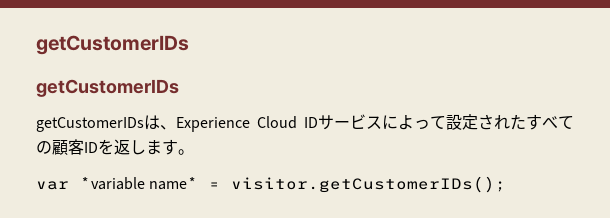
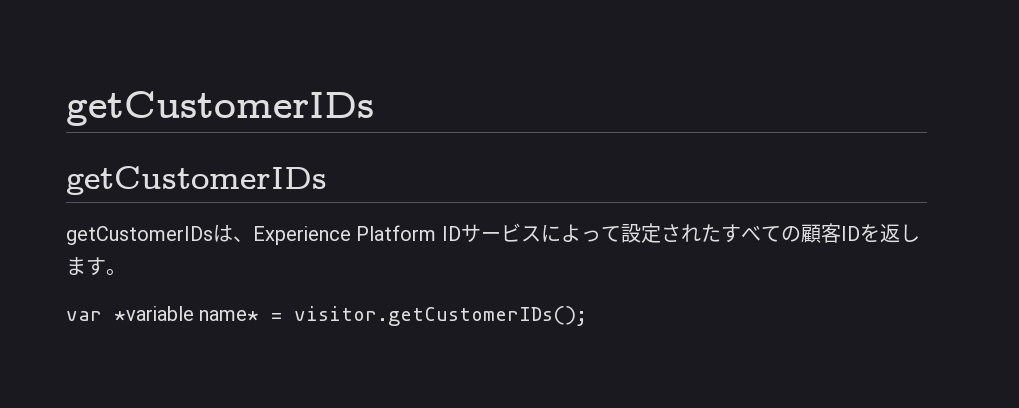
- getCustomerIDsは、Experience Cloud IDサービスによって設定されたすべての顧客IDを返します。
+ getCustomerIDsは、Experience Platform IDサービスによって設定されたすべての顧客IDを返します。

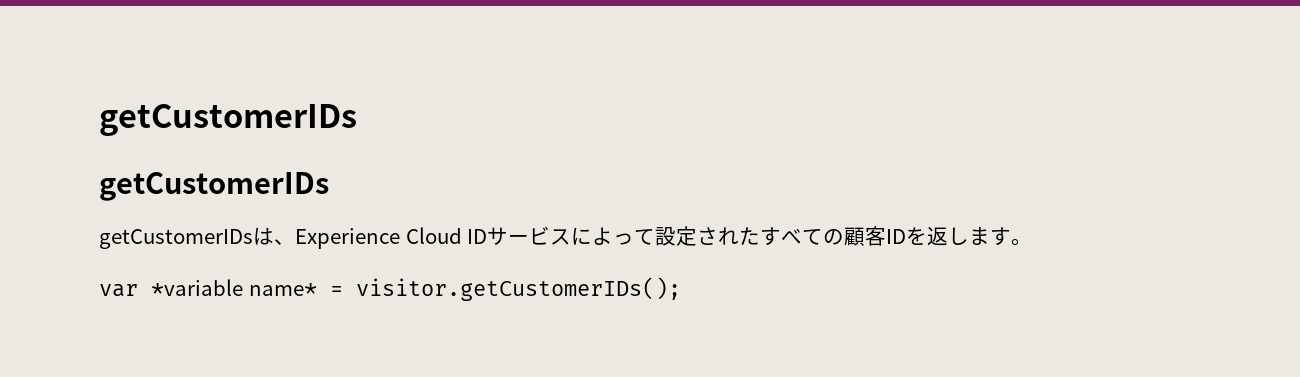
- getCustomerIDsは、Experience Platform IDサービスによって設定されたすべての顧客IDを返します。
+ getCustomerIDsは、Experience Cloud IDサービスによって設定されたすべての顧客IDを返します。

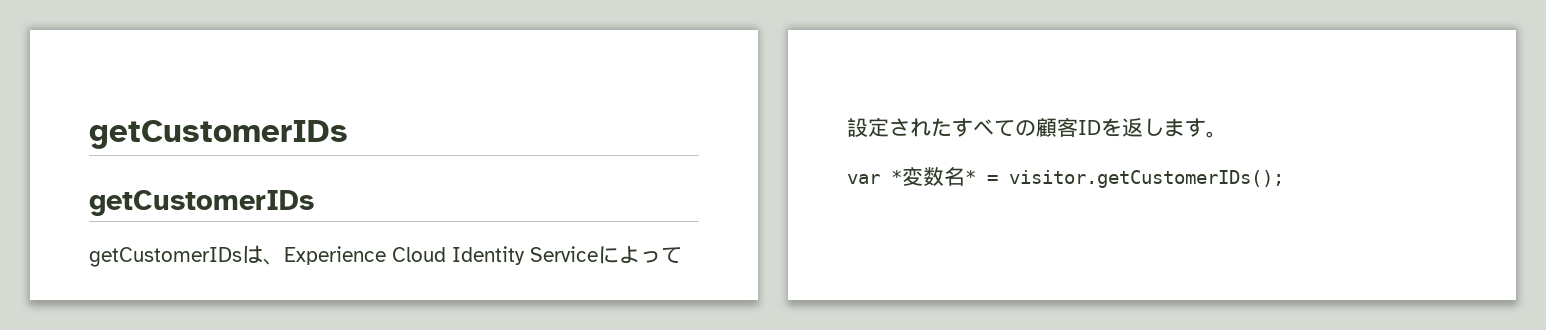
- getCustomerIDsは、Experience Cloud IDサービスによって設定されたすべての顧客IDを返します。
+ getCustomerIDsは、Experience Cloud Identity Serviceによって設定されたすべての顧客IDを返します。
- var *variable name* = visitor.getCustomerIDs();
+ var *変数名* = visitor.getCustomerIDs();

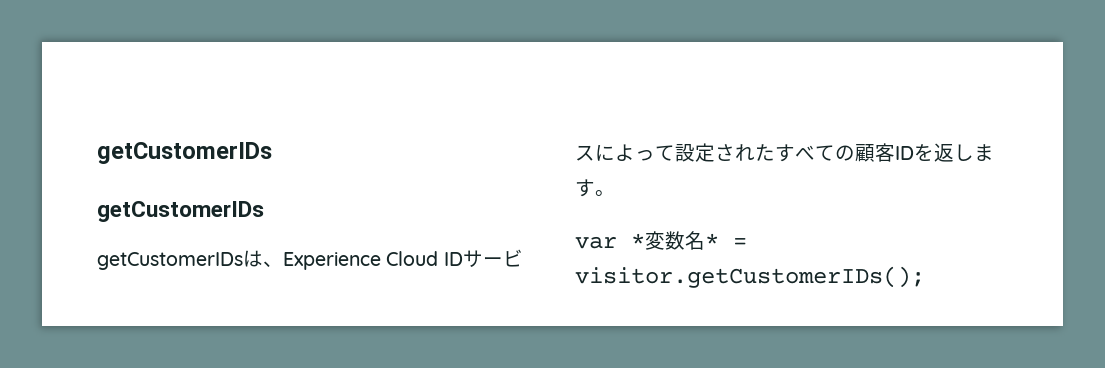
- getCustomerIDsは、Experience Cloud Identity Serviceによって設定されたすべての顧客IDを返します。
+ getCustomerIDsは、Experience Cloud IDサービスによって設定されたすべての顧客IDを返します。

